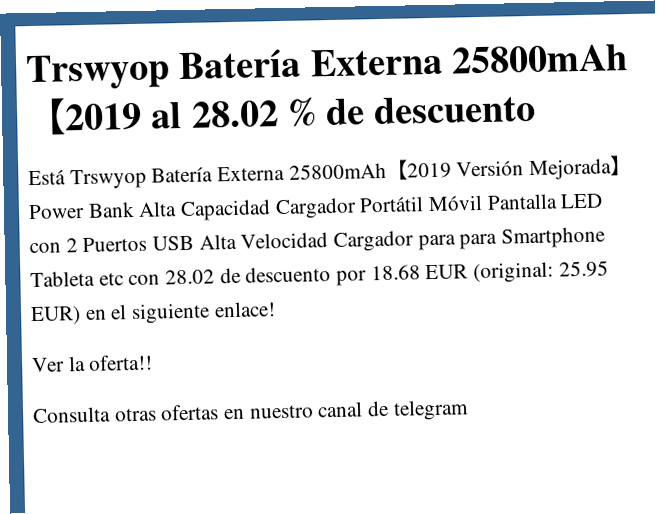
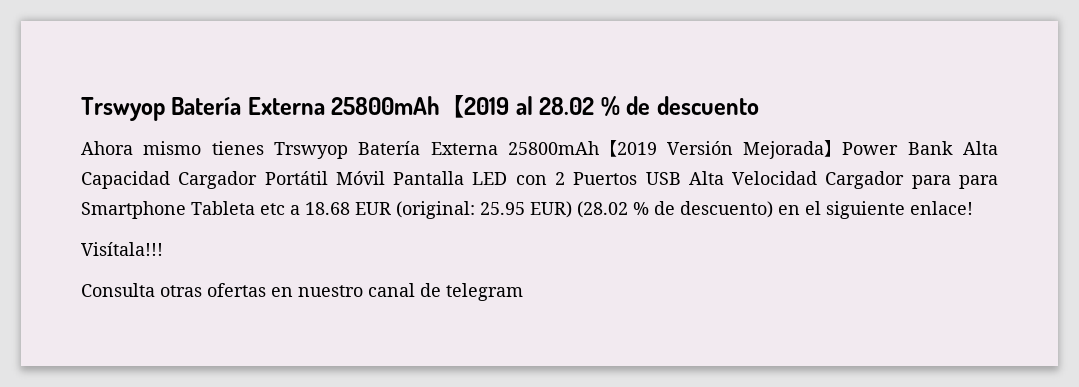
- Está Trswyop Batería Externa 25800mAh【2019 Versión Mejorada】Power Bank Alta Capacidad Cargador Portátil Móvil Pantalla LED con 2 Puertos USB Alta Velocidad Cargador para para Smartphone Tableta etc con 28.02 de descuento por 18.68 EUR (original: 25.95 EUR) en el siguiente enlace!
+ Ahora mismo tienes Trswyop Batería Externa 25800mAh【2019 Versión Mejorada】Power Bank Alta Capacidad Cargador Portátil Móvil Pantalla LED con 2 Puertos USB Alta Velocidad Cargador para para Smartphone Tableta etc a 18.68 EUR (original: 25.95 EUR) (28.02 % de descuento) en el siguiente enlace!
- Ver la oferta!!
+ Visítala!!!

